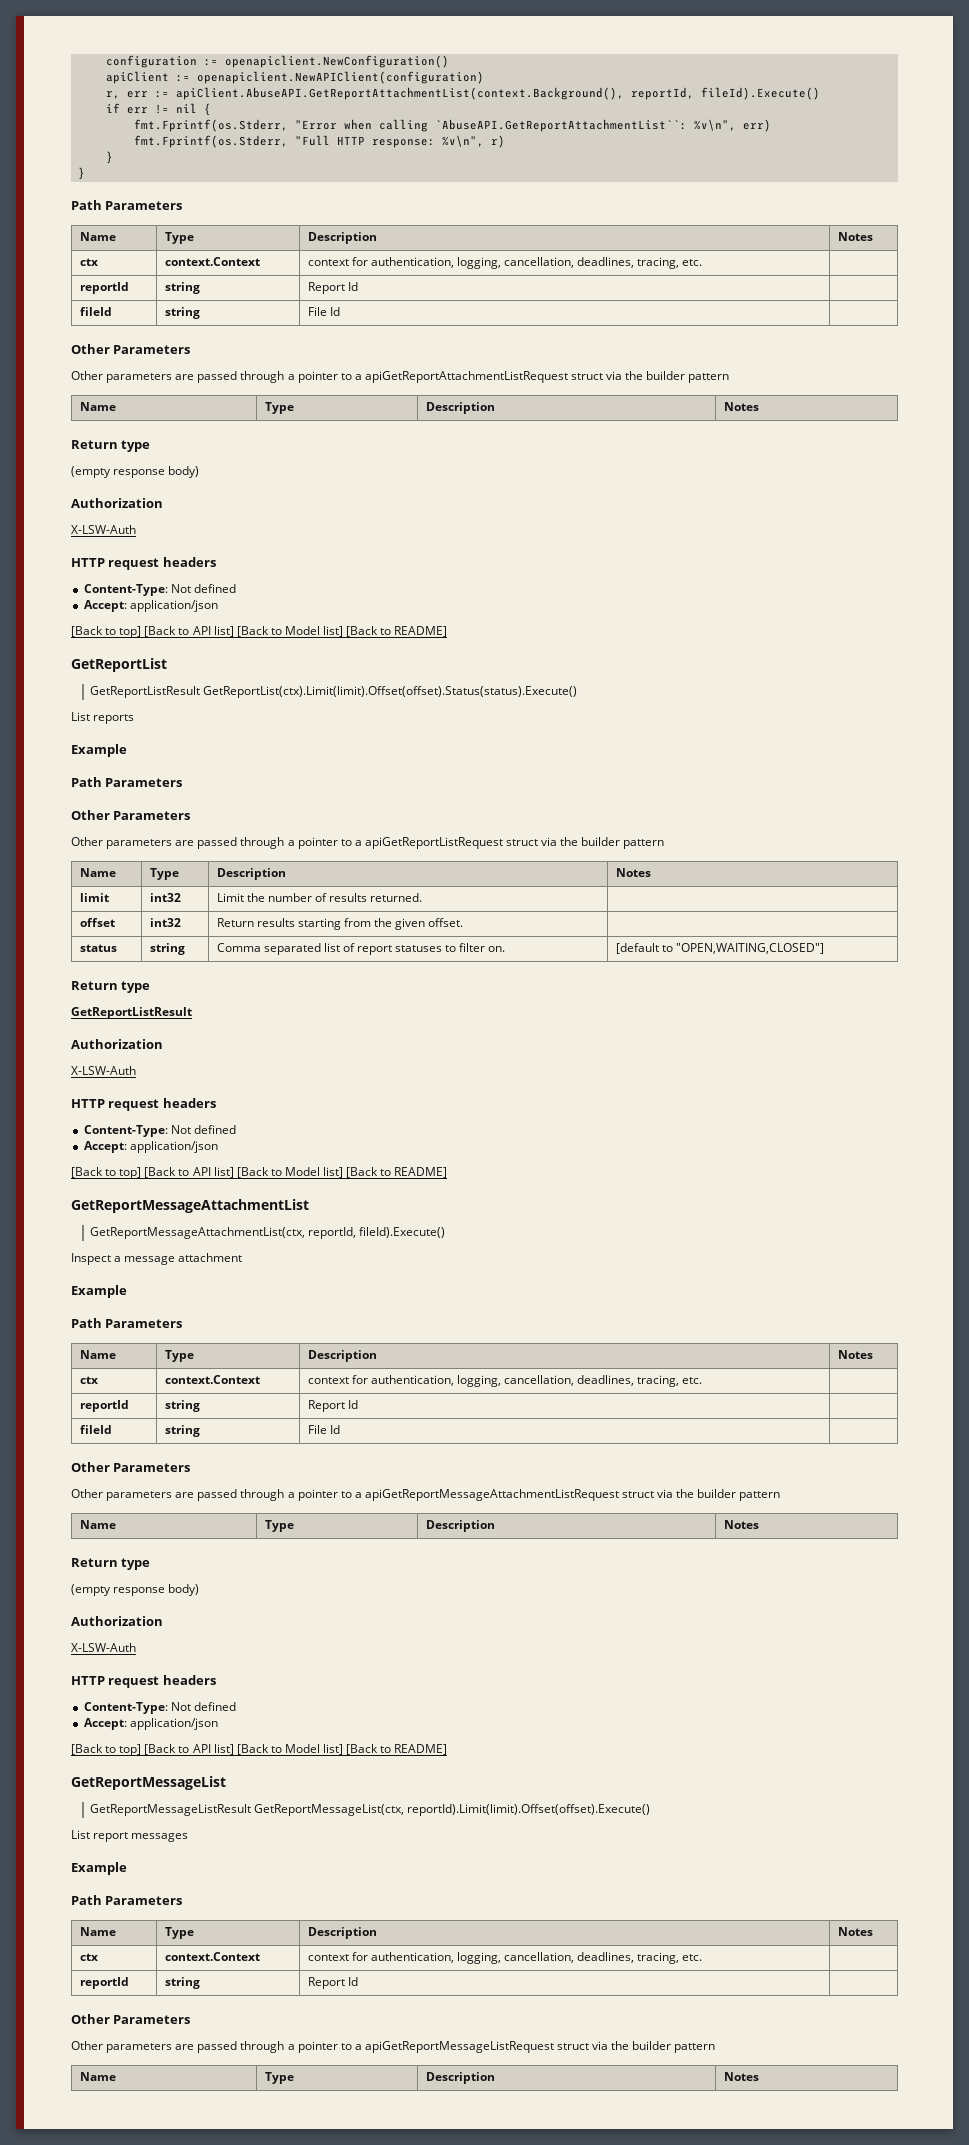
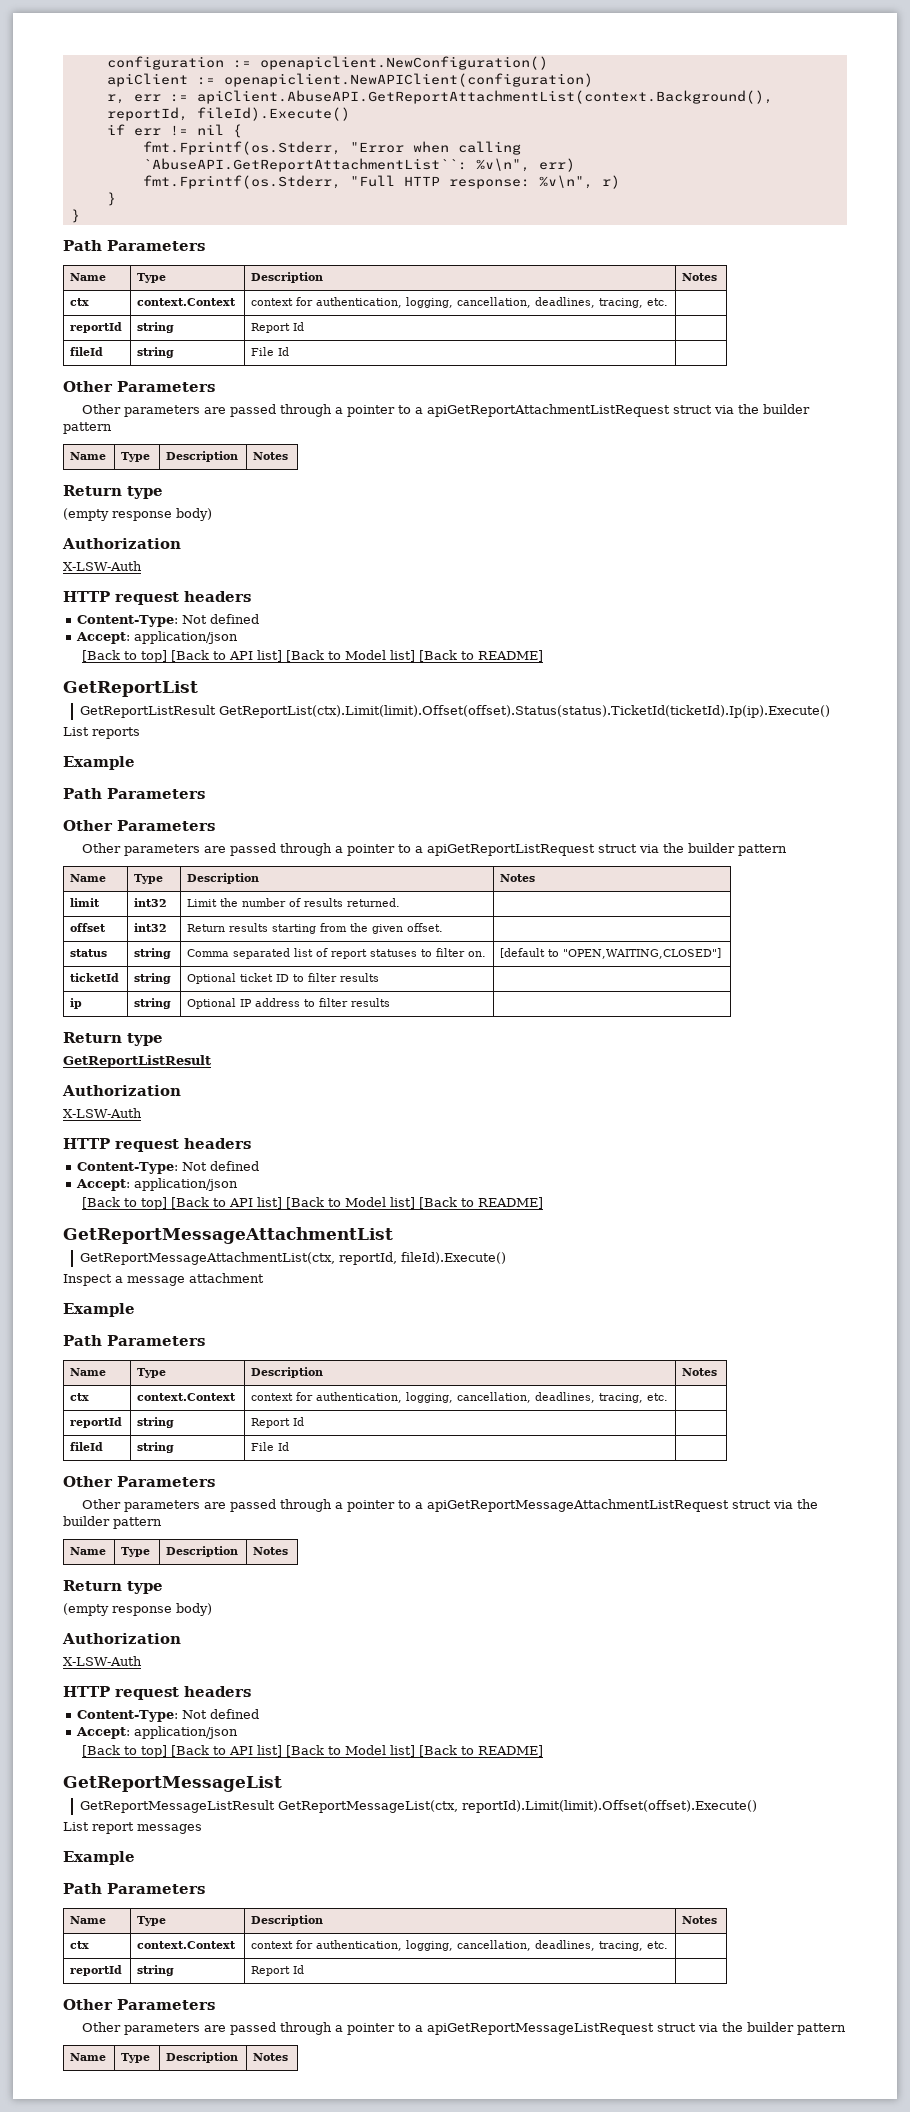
- GetReportListResult GetReportList(ctx).Limit(limit).Offset(offset).Status(status).Execute()
+ GetReportListResult GetReportList(ctx).Limit(limit).Offset(offset).Status(status).TicketId(ticketId).Ip(ip).Execute()
+ ticketId | string | Optional ticket ID to filter results |
+ ip | string | Optional IP address to filter results |

